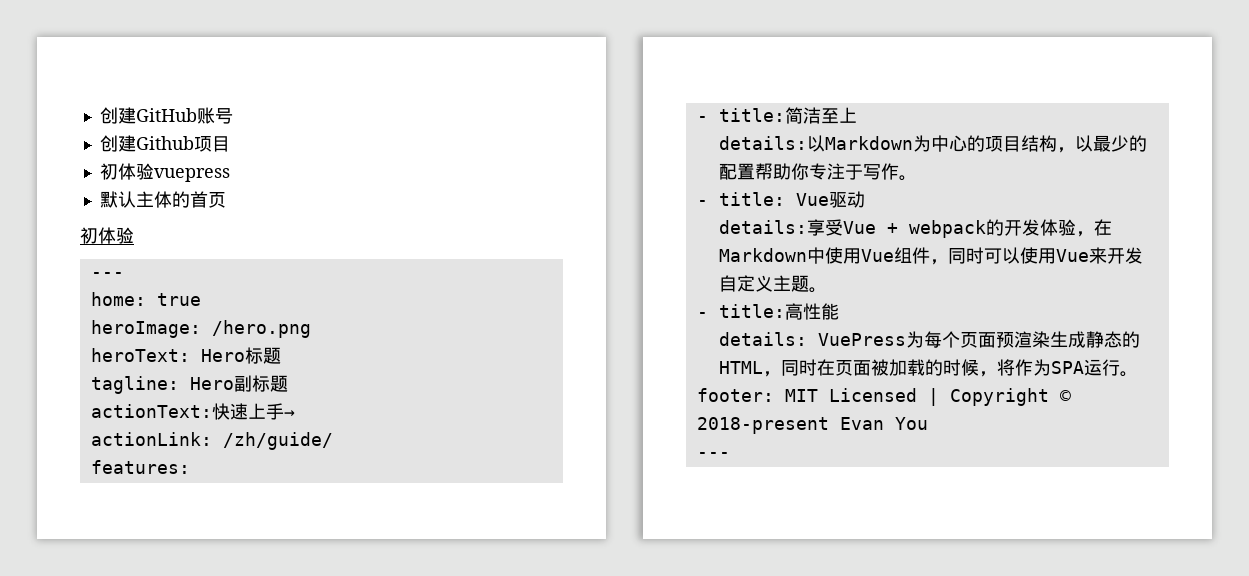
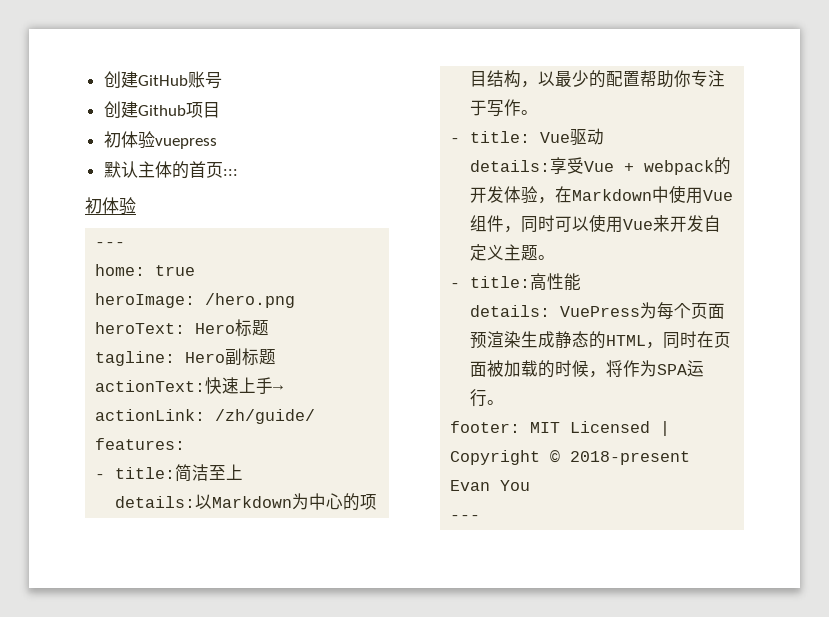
- 默认主体的首页
+ 默认主体的首页:::

